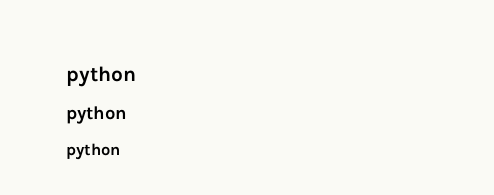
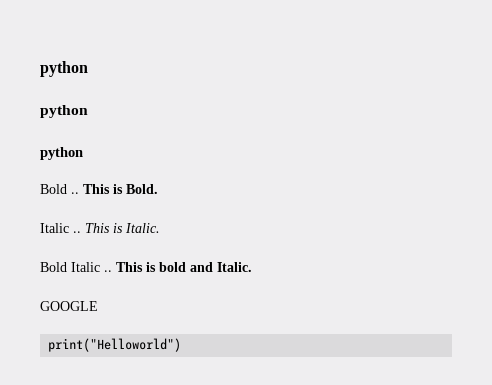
+ Bold .. This is Bold.
+ Italic .. This is Italic.
+ Bold Italic .. This is bold and Italic.
+ GOOGLE
+ print("Helloworld")

